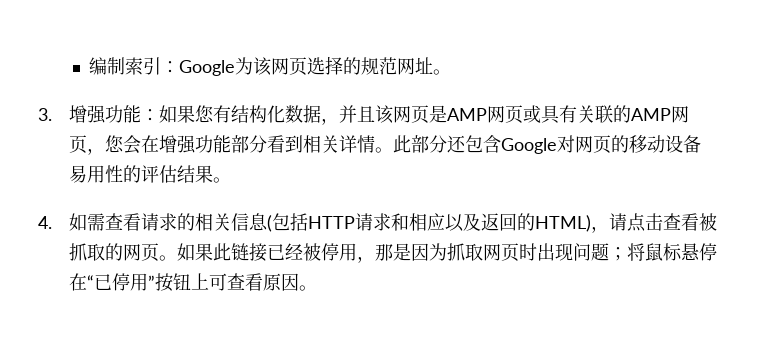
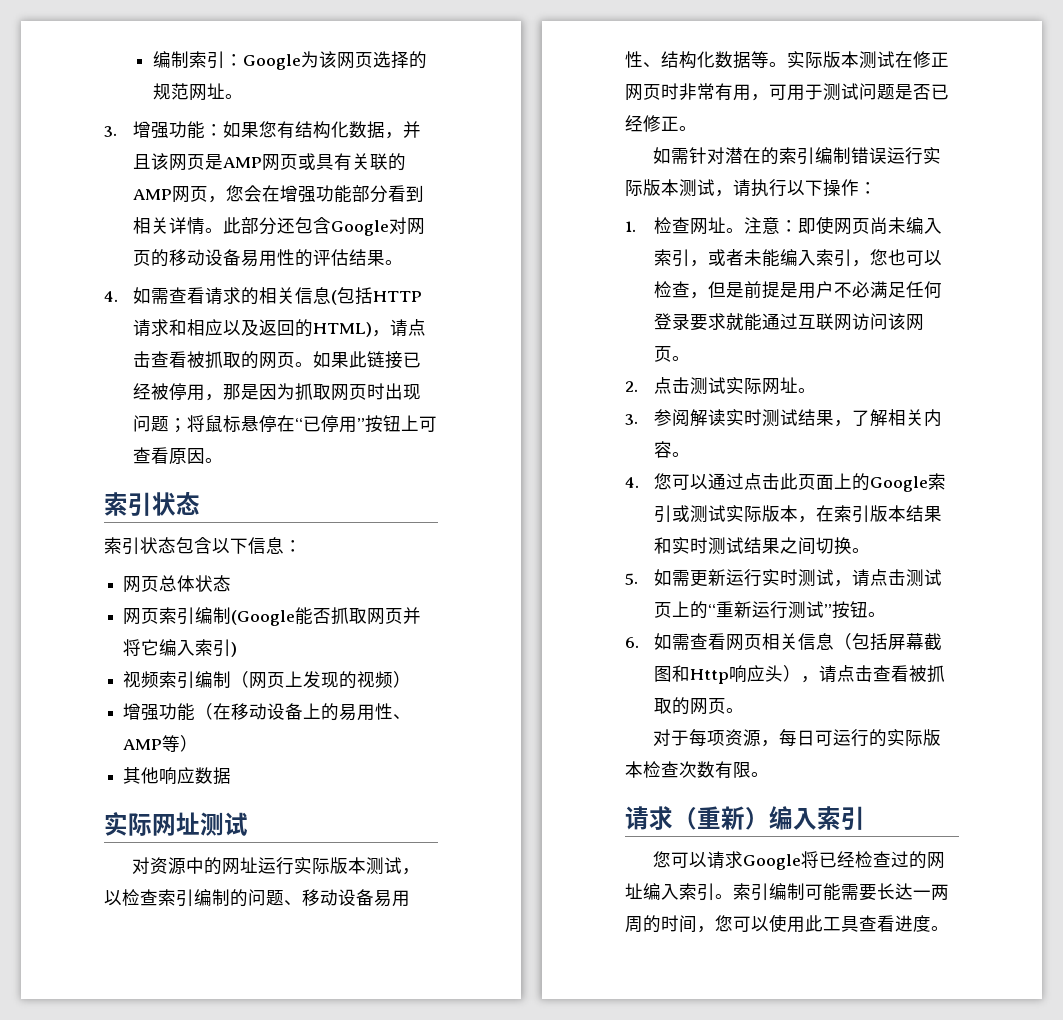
  如果此链接已经被停用，那是因为抓取网页时出现问题；将鼠标悬停在“已停用”按钮上可查看原因。
+ 索引状态
+ 索引状态包含以下信息：
+ 网页总体状态
+ 网页索引编制(Google能否抓取网页并将它编入索引)
+ 视频索引编制（网页上发现的视频）
+ 增强功能（在移动设备上的易用性、AMP等）
+ 其他响应数据
+ 实际网址测试
+ 对资源中的网址运行实际版本测试，以检查索引编制的问题、移动设备易用性、结构化数据等。实际版本测试在修正网页时非常有用，可用于测试问题是否已经修正。
+ 如需针对潜在的索引编制错误运行实际版本测试，请执行以下操作：
+ 1.检查网址。注意：即使网页尚未编入索引，或者未能编入索引，您也可以检查，但是前提是用户不必满足任何登录要求就能通过互联网访问该网页。
+ 2.点击测试实际网址。
+ 3.参阅解读实时测试结果，了解相关内容。
+ 4.您可以通过点击此页面上的Google索引或测试实际版本，在索引版本结果和实时测试结果之间切换。
+ 5.如需更新运行实时测试，请点击测试页上的“重新运行测试”按钮。
+ 6.如需查看网页相关信息（包括屏幕截图和Http响应头），请点击查看被抓取的网页。
+ 对于每项资源，每日可运行的实际版本检查次数有限。
+ 请求（重新）编入索引
+ 您可以请求Google将已经检查过的网址编入索引。索引编制可能需要长达一两周的时间，您可以使用此工具查看进度。

